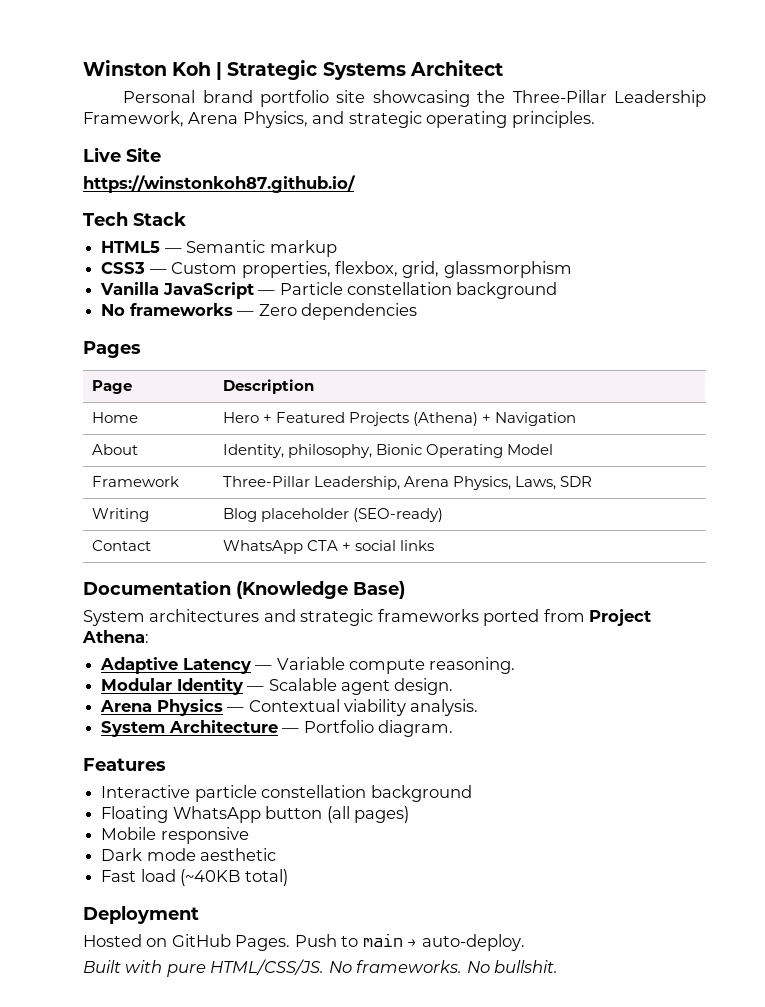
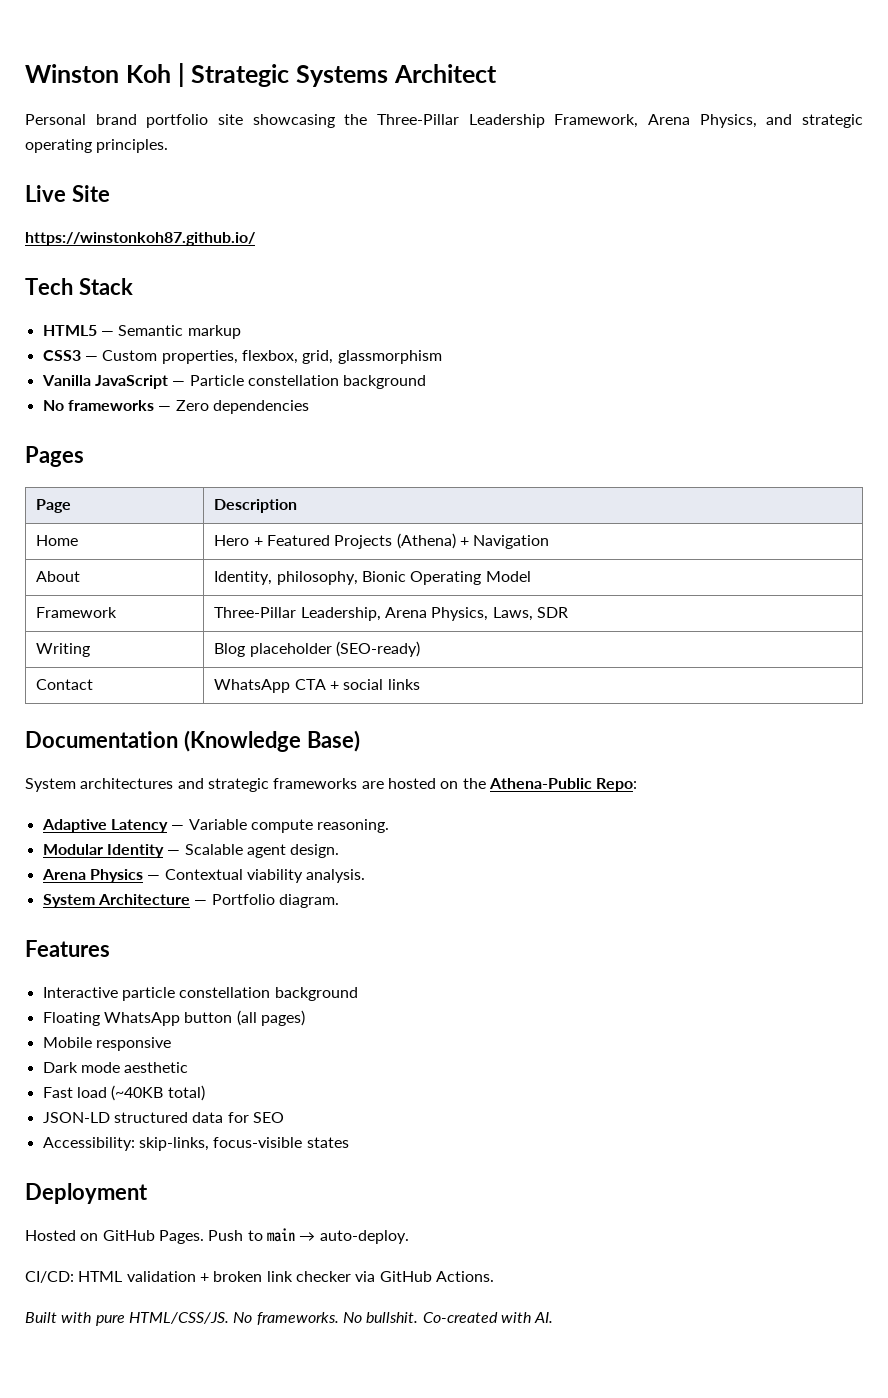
- System architectures and strategic frameworks ported from Project Athena:
+ System architectures and strategic frameworks are hosted on the Athena-Public Repo:
+ JSON-LD structured data for SEO
+ Accessibility: skip-links, focus-visible states
+ CI/CD: HTML validation + broken link checker via GitHub Actions.
+ Co-created with AI.

